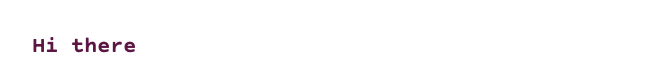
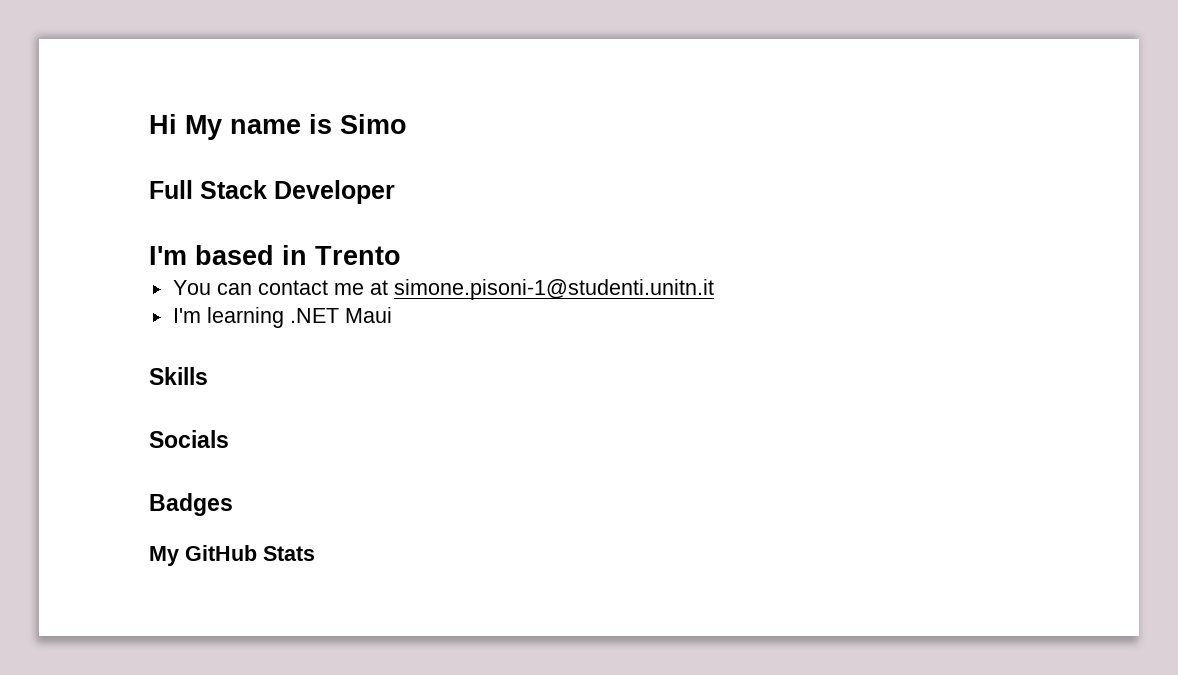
- Hi there
+ Hi My name is Simo
+ Full Stack Developer
+ I'm based in Trento
+ You can contact me at simone.pisoni-1@studenti.unitn.it
+ I'm learning .NET Maui
+ Skills
+ Socials
+ Badges
+ My GitHub Stats

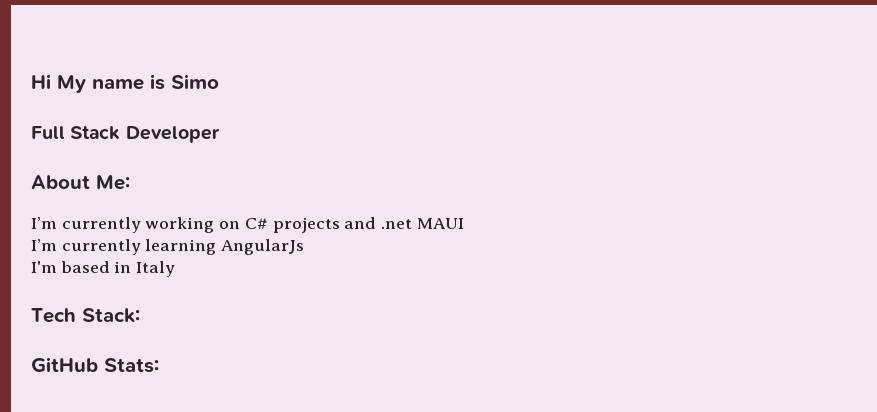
- I'm based in Trento
- You can contact me at simone.pisoni-1@studenti.unitn.it
- I'm learning .NET Maui
- Skills
- Socials
- Badges
- My GitHub Stats
+ About Me:
+ I’m currently working on C# projects and .net MAUI
+ I’m currently learning AngularJs
+ I'm based in Italy
+ Tech Stack:
+ GitHub Stats:

